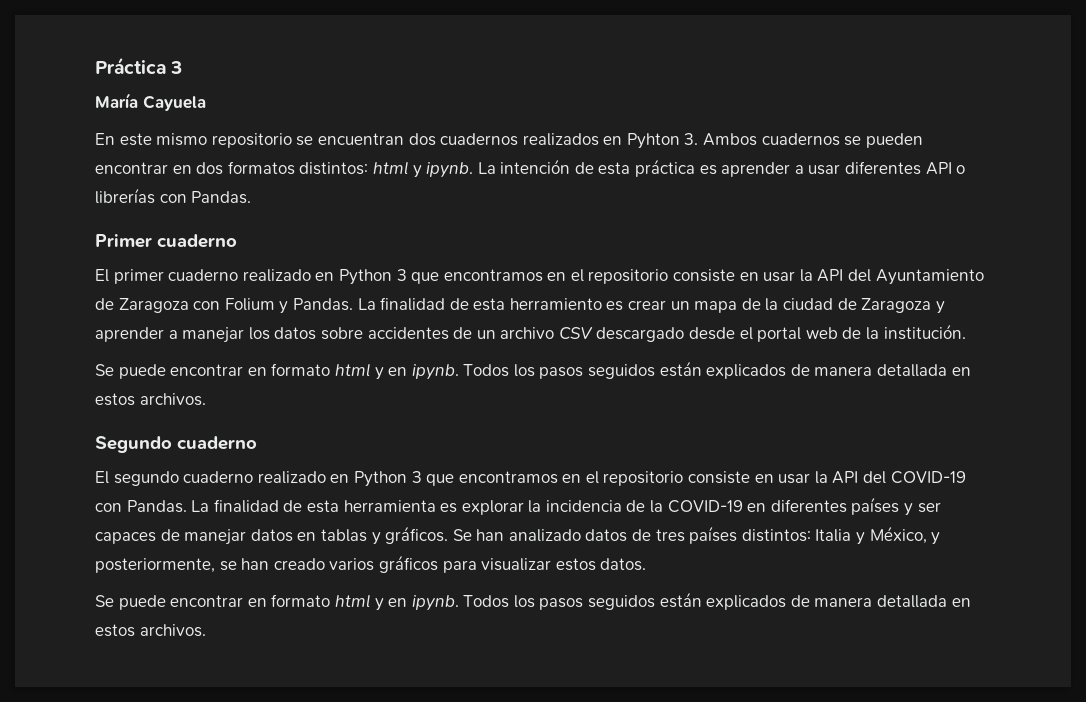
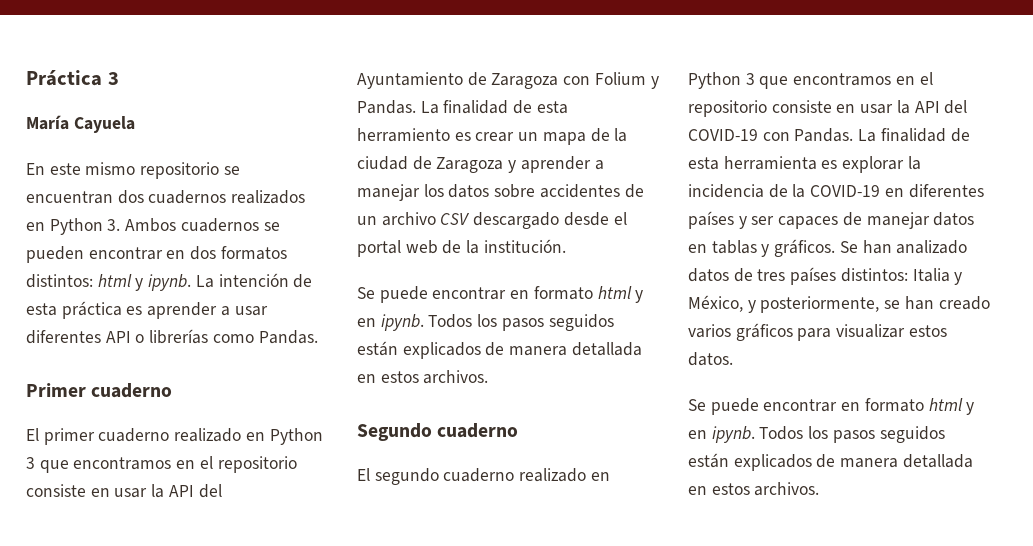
- En este mismo repositorio se encuentran dos cuadernos realizados en Pyhton 3. Ambos cuadernos se pueden encontrar en dos formatos distintos: html y ipynb.
+ En este mismo repositorio se encuentran dos cuadernos realizados en Python 3. Ambos cuadernos se pueden encontrar en dos formatos distintos: html y ipynb.
- La intención de esta práctica es aprender a usar diferentes API o librerías con Pandas.
+ La intención de esta práctica es aprender a usar diferentes API o librerías como Pandas.

